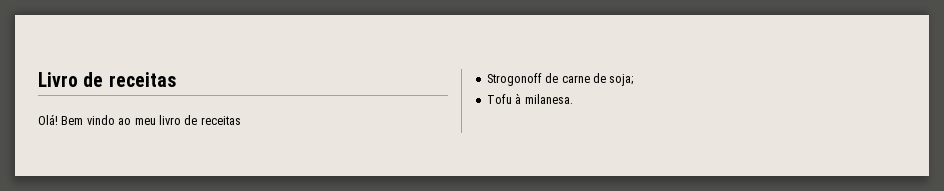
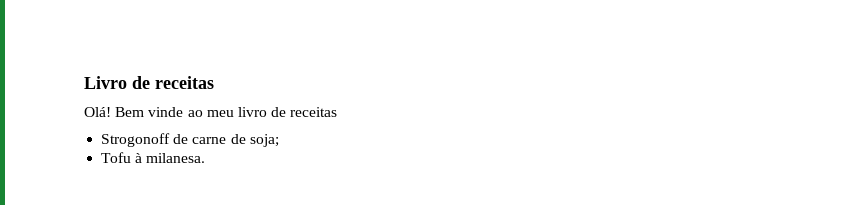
- Bem vindo ao meu livro de receitas
+ Bem vinde ao meu livro de receitas

